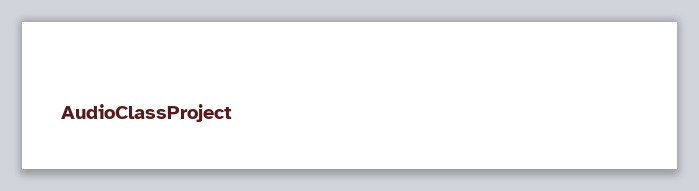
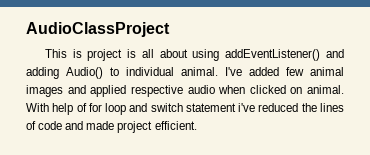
+ This is project is all about using addEventListener() and adding Audio() to individual animal. I've added few animal images and applied respective audio when clicked on animal. With help of for loop and switch statement i've reduced the lines of code and made project efficient.

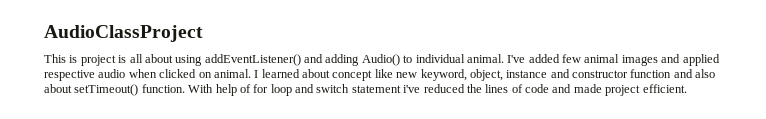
+ I learned about concept like new keyword, object, instance and constructor function and also about setTimeout() function.

